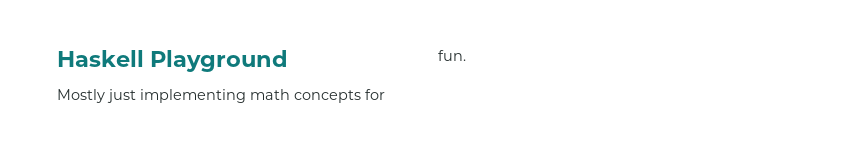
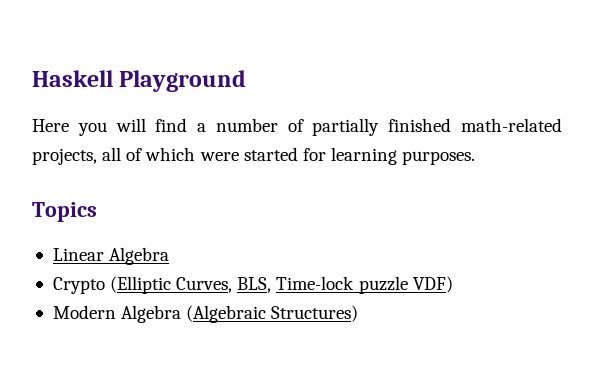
- Mostly just implementing math concepts for fun.
+ Here you will find a number of partially finished math-related projects, all of which were started for learning purposes.
+ Topics
+ Linear Algebra
+ Crypto (Elliptic Curves, BLS, Time-lock puzzle VDF)
+ Modern Algebra (Algebraic Structures)

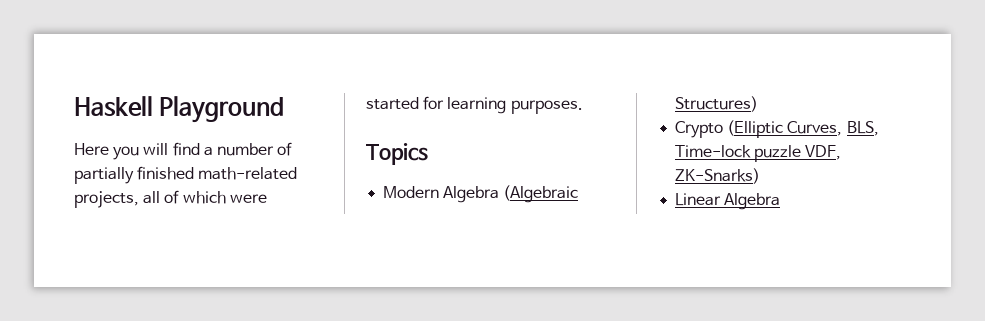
- Linear Algebra
+ Modern Algebra (Algebraic Structures)
- Crypto (Elliptic Curves, BLS, Time-lock puzzle VDF)
- Modern Algebra (Algebraic Structures)
+ Crypto (Elliptic Curves, BLS, Time-lock puzzle VDF, ZK-Snarks)
+ Linear Algebra

